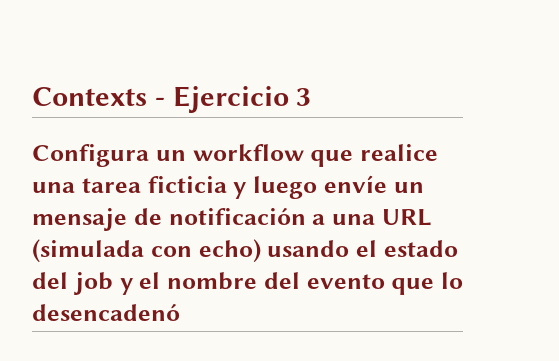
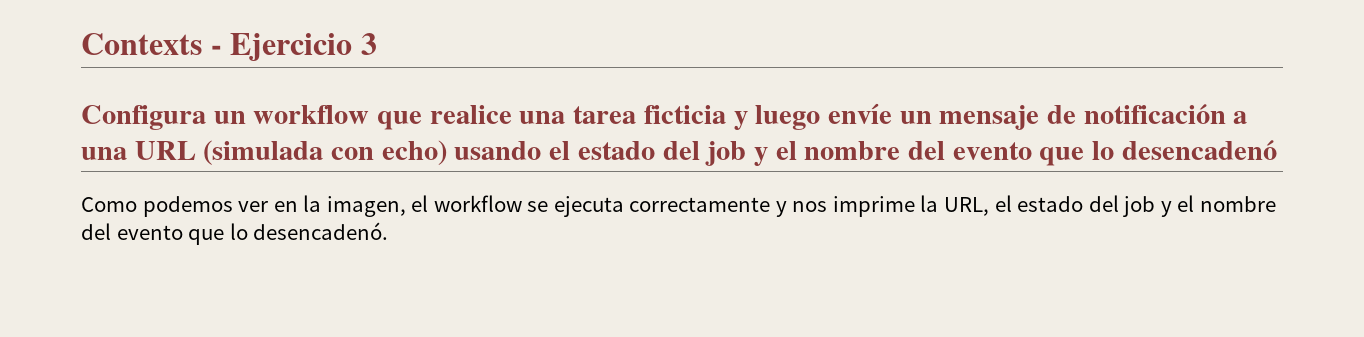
+ Como podemos ver en la imagen, el workflow se ejecuta correctamente y nos imprime la URL, el estado del job y el nombre del evento que lo desencadenó.

